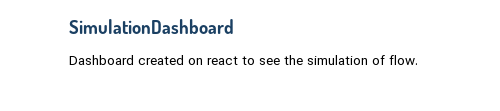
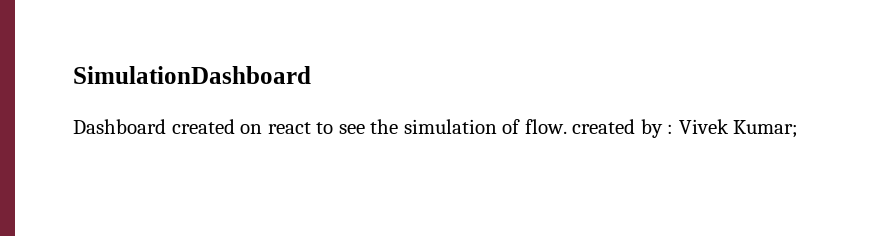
- Dashboard created on react to see the simulation of flow.
+ Dashboard created on react to see the simulation of flow. created by : Vivek Kumar;

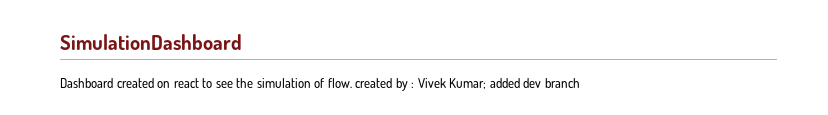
- Dashboard created on react to see the simulation of flow. created by : Vivek Kumar;
+ Dashboard created on react to see the simulation of flow. created by : Vivek Kumar; added dev branch

